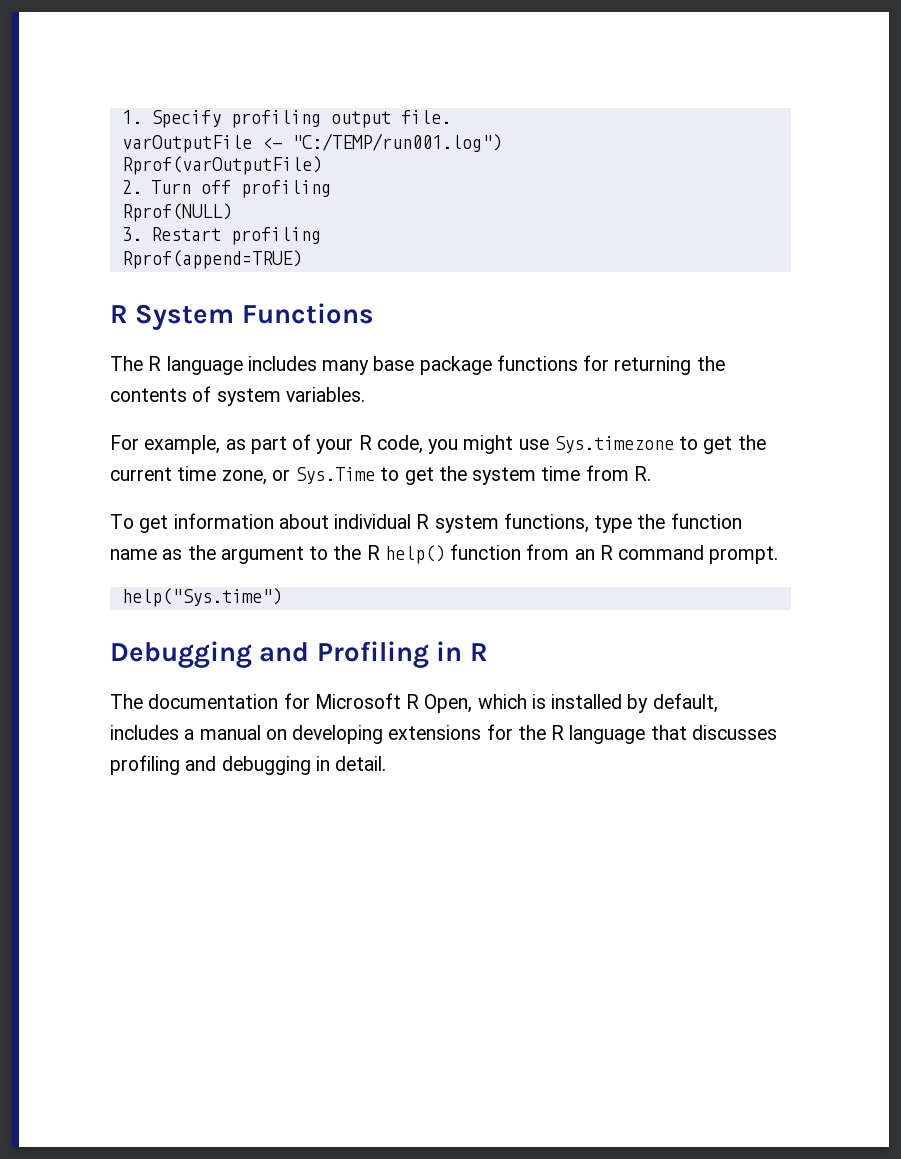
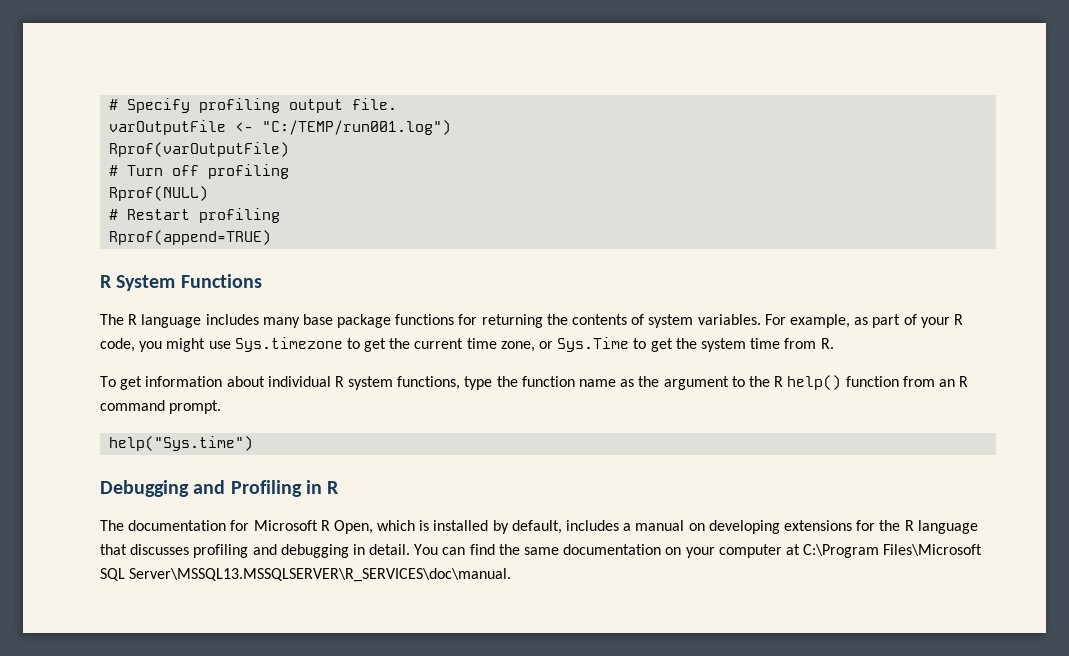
- 1. Specify profiling output file.
+ # Specify profiling output file.
- 2. Turn off profiling
+ # Turn off profiling
- 3. Restart profiling
+ # Restart profiling
- The R language includes many base package functions for returning the contents of system variables.
- For example, as part of your R code, you might use Sys.timezone to get the current time zone, or Sys.Time to get the system time from R.
+ The R language includes many base package functions for returning the contents of system variables. For example, as part of your R code, you might use Sys.timezone to get the current time zone, or Sys.Time to get the system time from R.
+ You can find the same documentation on your computer at C:\Program Files\Microsoft SQL Server\MSSQL13.MSSQLSERVER\R_SERVICES\doc\manual.

